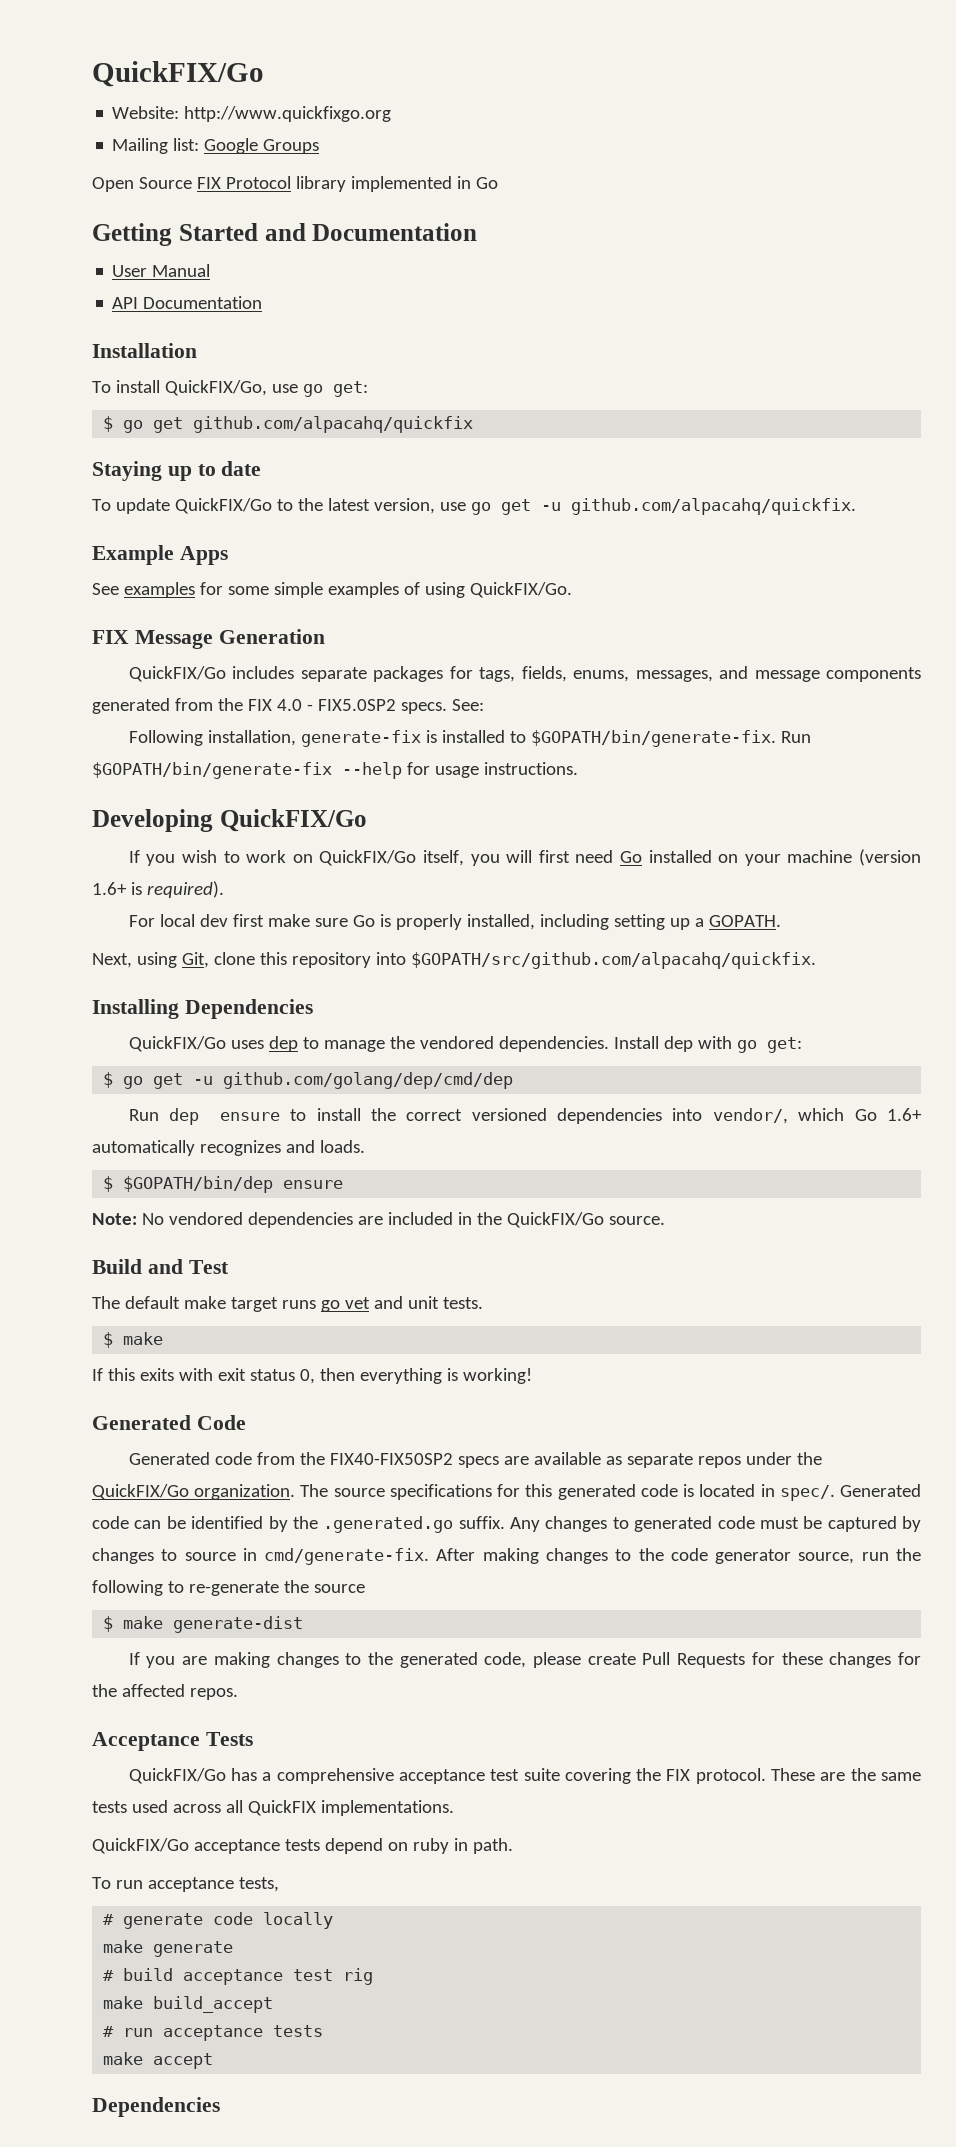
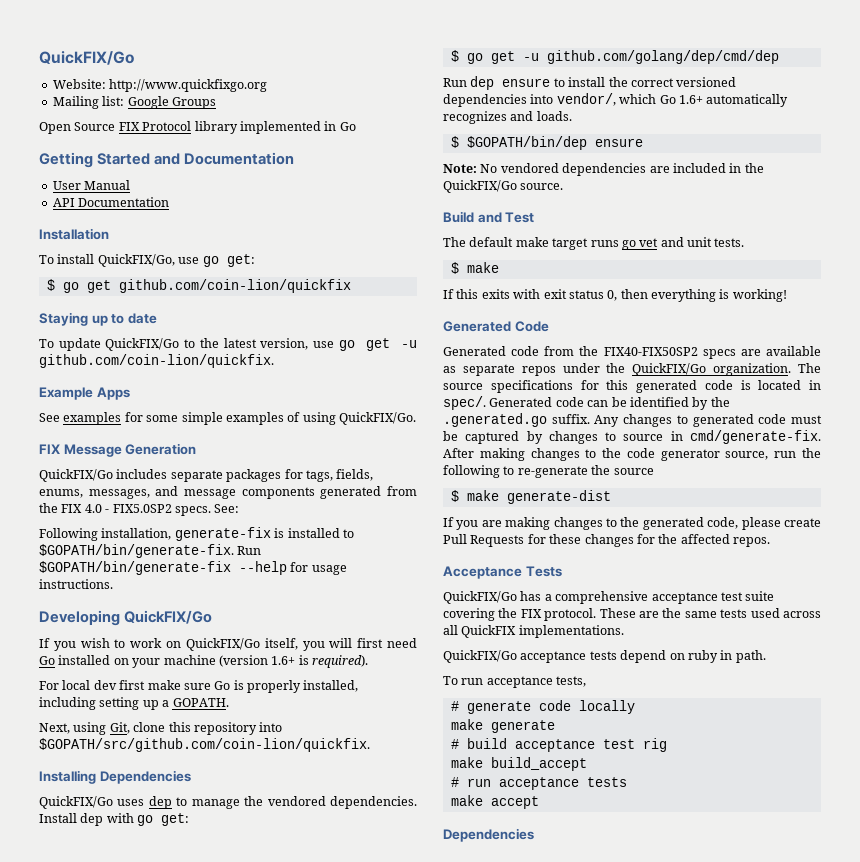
- $ go get github.com/alpacahq/quickfix
+ $ go get github.com/coin-lion/quickfix
- To update QuickFIX/Go to the latest version, use go get -u github.com/alpacahq/quickfix.
+ To update QuickFIX/Go to the latest version, use go get -u github.com/coin-lion/quickfix.
- Next, using Git, clone this repository into $GOPATH/src/github.com/alpacahq/quickfix.
+ Next, using Git, clone this repository into $GOPATH/src/github.com/coin-lion/quickfix.

